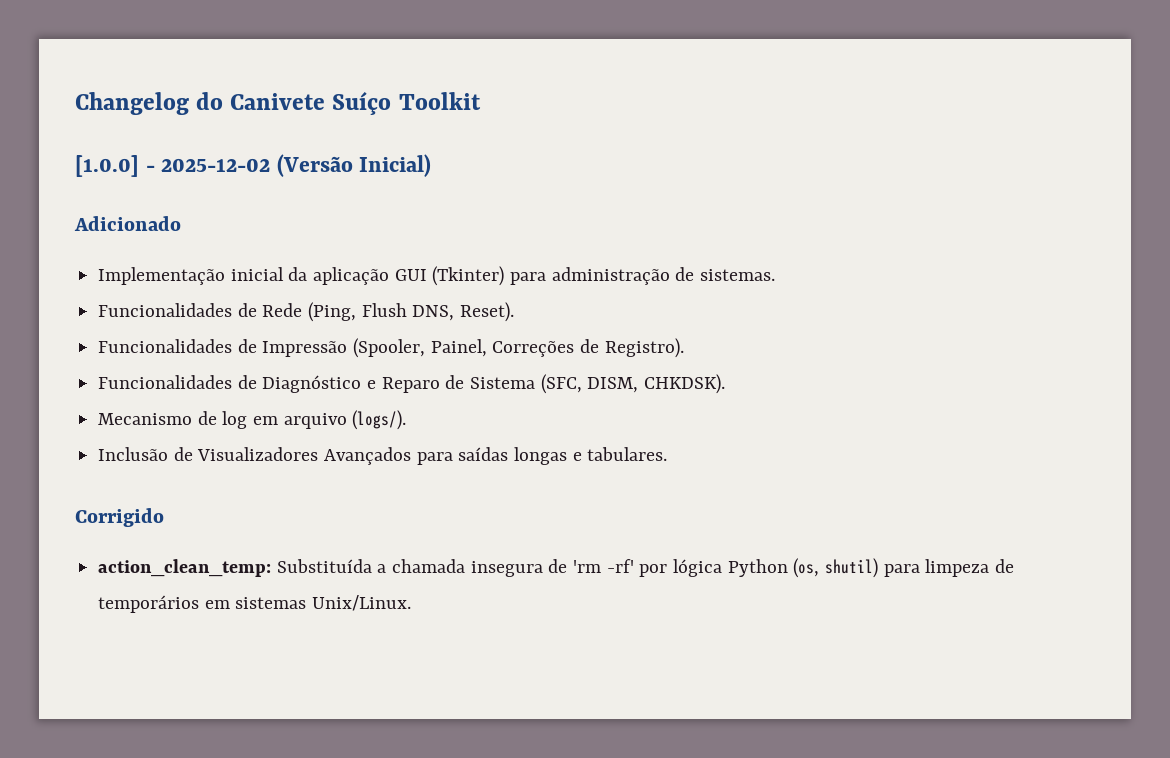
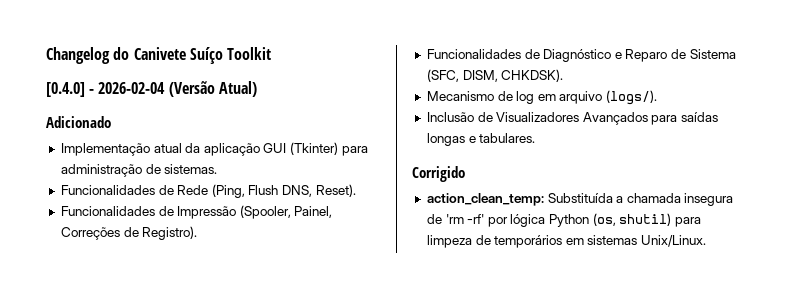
- [1.0.0] - 2025-12-02 (Versão Inicial)
+ [0.4.0] - 2026-02-04 (Versão Atual)
- Implementação inicial da aplicação GUI (Tkinter) para administração de sistemas.
+ Implementação atual da aplicação GUI (Tkinter) para administração de sistemas.

